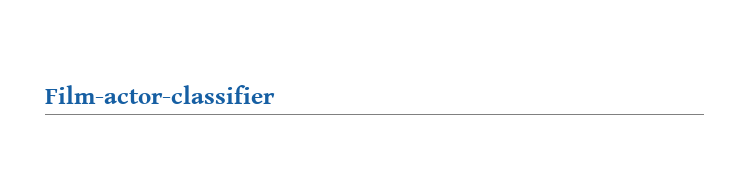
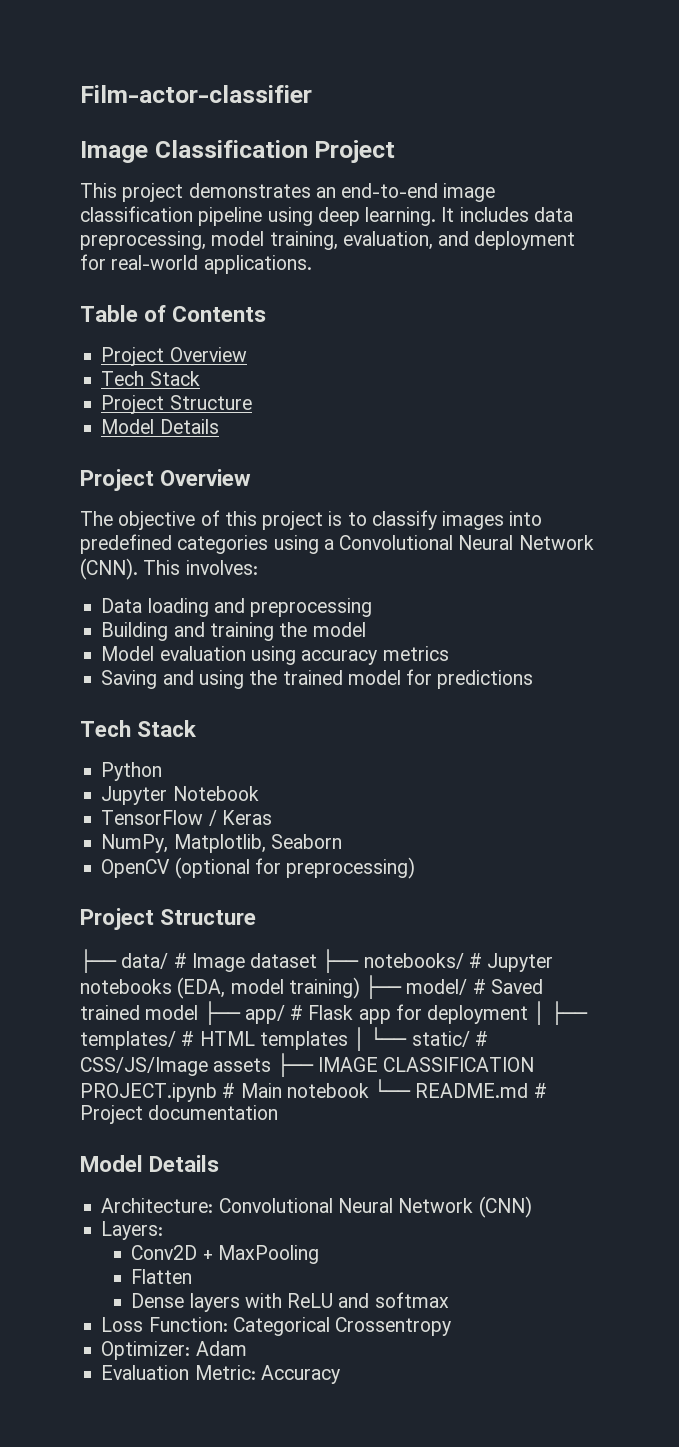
+ Image Classification Project
+ This project demonstrates an end-to-end image classification pipeline using deep learning. It includes data preprocessing, model training, evaluation, and deployment for real-world applications.
+ Table of Contents
+ Project Overview
+ Tech Stack
+ Project Structure
+ Model Details
+ Project Overview
+ The objective of this project is to classify images into predefined categories using a Convolutional Neural Network (CNN). This involves:
+ Data loading and preprocessing
+ Building and training the model
+ Model evaluation using accuracy metrics
+ Saving and using the trained model for predictions
+ Tech Stack
+ Python
+ Jupyter Notebook
+ TensorFlow / Keras
+ NumPy, Matplotlib, Seaborn
+ OpenCV (optional for preprocessing)
+ Project Structure
+ ├── data/ # Image dataset ├── notebooks/ # Jupyter notebooks (EDA, model training) ├── model/ # Saved trained model ├── app/ # Flask app for deployment │ ├── templates/ # HTML templates │ └── static/ # CSS/JS/Image assets ├── IMAGE CLASSIFICATION PROJECT.ipynb # Main notebook └── README.md # Project documentation
+ Model Details
+ Architecture: Convolutional Neural Network (CNN)
+ Layers:
+ Conv2D + MaxPooling
+ Flatten
+ Dense layers with ReLU and softmax
+ Loss Function: Categorical Crossentropy
+ Optimizer: Adam
+ Evaluation Metric: Accuracy

